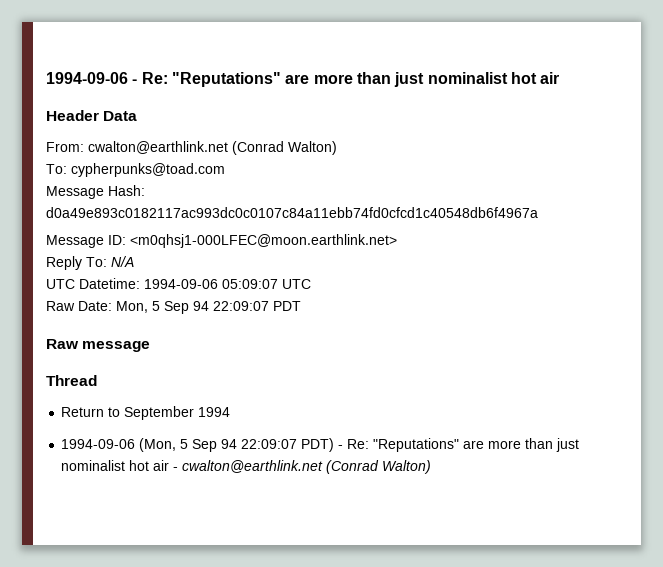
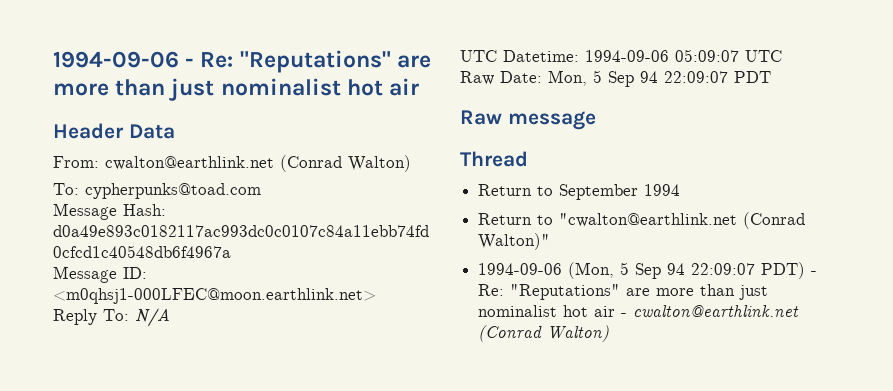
+ Return to "cwalton@earthlink.net (Conrad Walton)"

